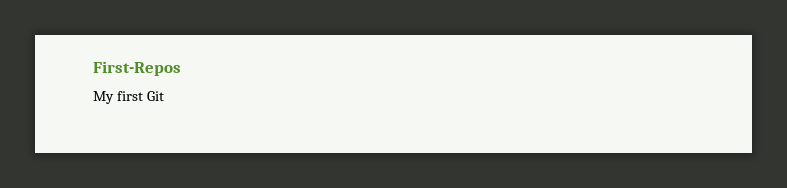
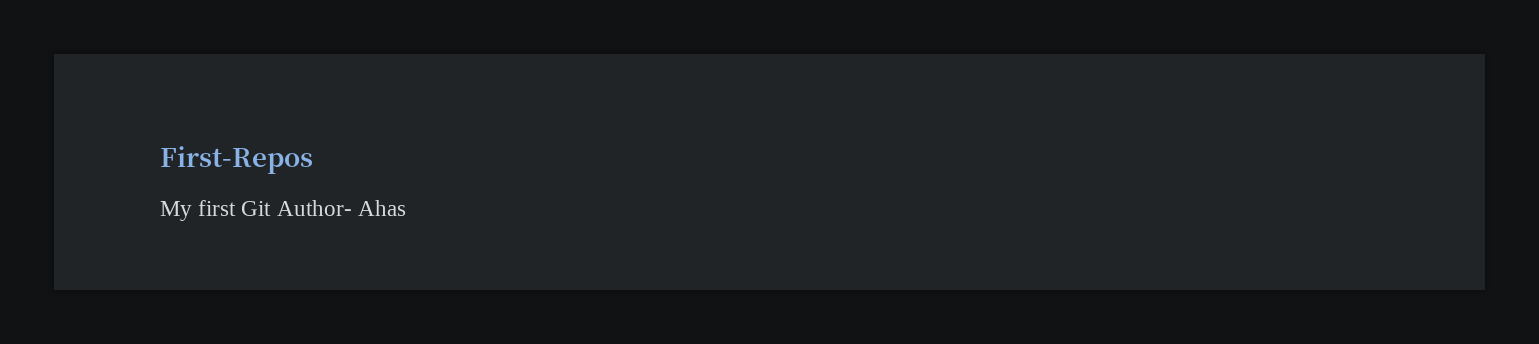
- My first Git
+ My first Git Author- Ahas

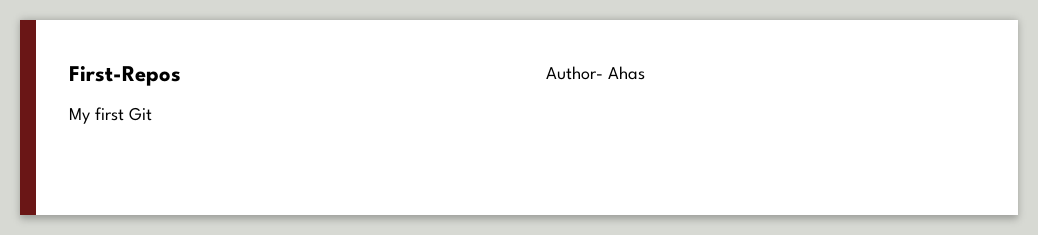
- My first Git Author- Ahas
+ My first Git
+ Author- Ahas

